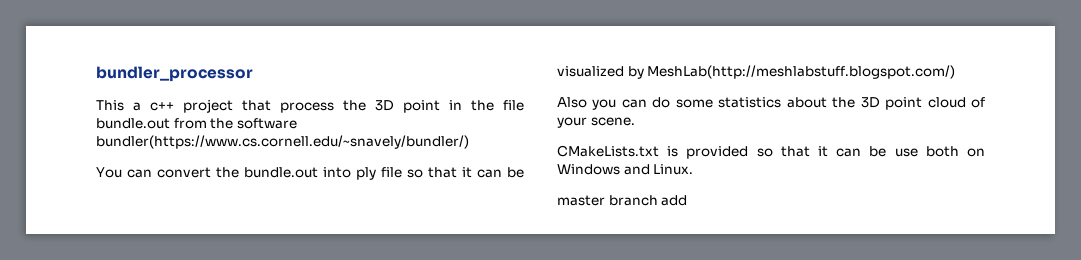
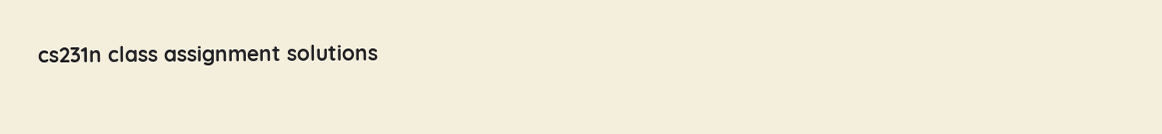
- bundler_processor
- This a c++ project that process the 3D point in the file bundle.out from the software bundler(https://www.cs.cornell.edu/~snavely/bundler/)
- You can convert the bundle.out into ply file so that it can be visualized by MeshLab(http://meshlabstuff.blogspot.com/)
- Also you can do some statistics about the 3D point cloud of your scene.
- CMakeLists.txt is provided so that it can be use both on Windows and Linux.
- master branch add
+ cs231n class assignment solutions

